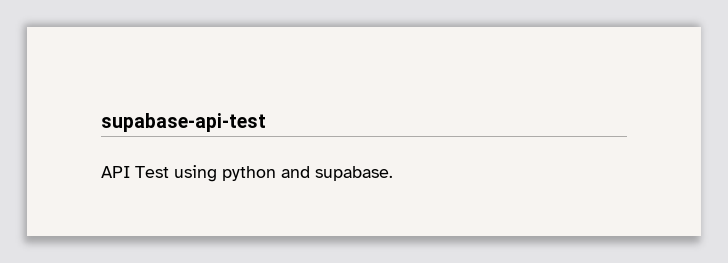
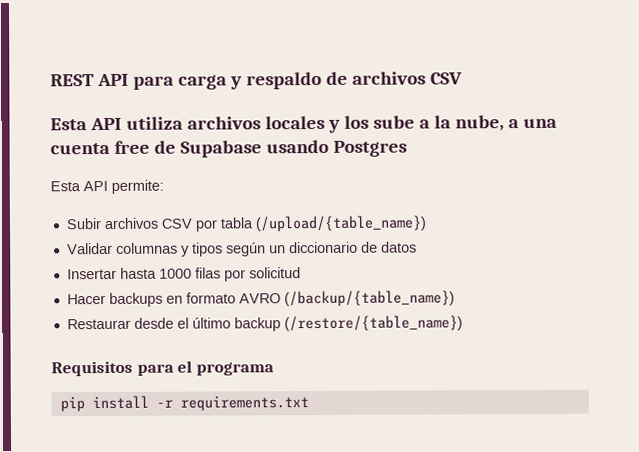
- supabase-api-test
- API Test using python and supabase.
+ REST API para carga y respaldo de archivos CSV
+ Esta API utiliza archivos locales y los sube a la nube, a una cuenta free de Supabase usando Postgres
+ Esta API permite:
+ Subir archivos CSV por tabla (/upload/{table_name})
+ Validar columnas y tipos según un diccionario de datos
+ Insertar hasta 1000 filas por solicitud
+ Hacer backups en formato AVRO (/backup/{table_name})
+ Restaurar desde el último backup (/restore/{table_name})
+ Requisitos para el programa
+ pip install -r requirements.txt

